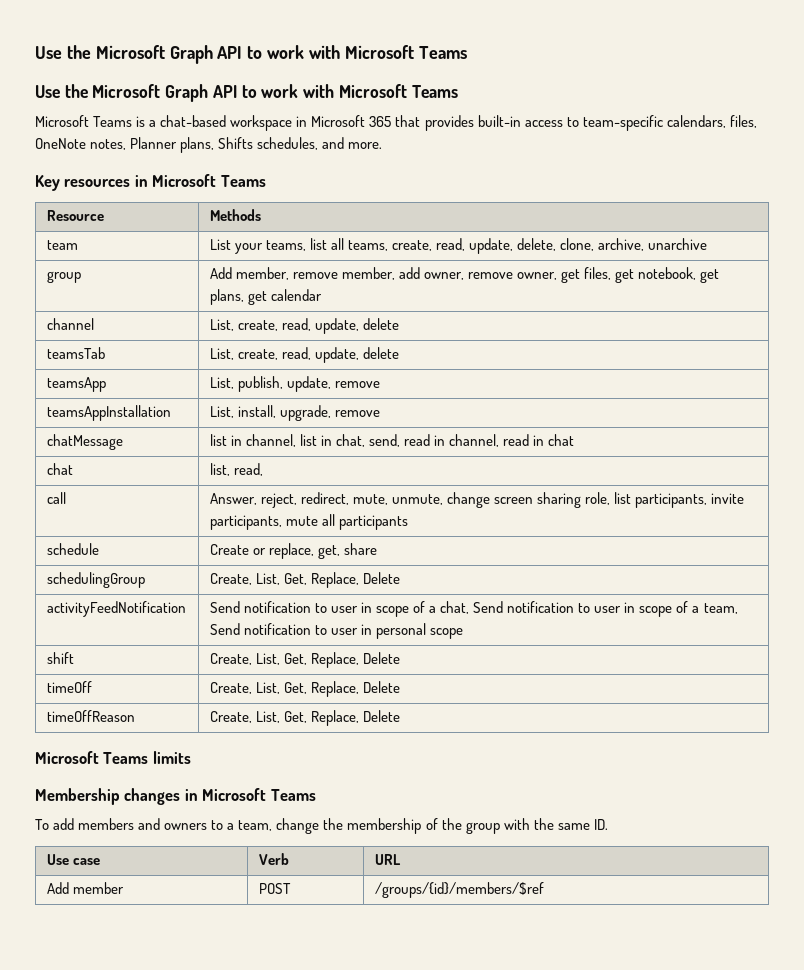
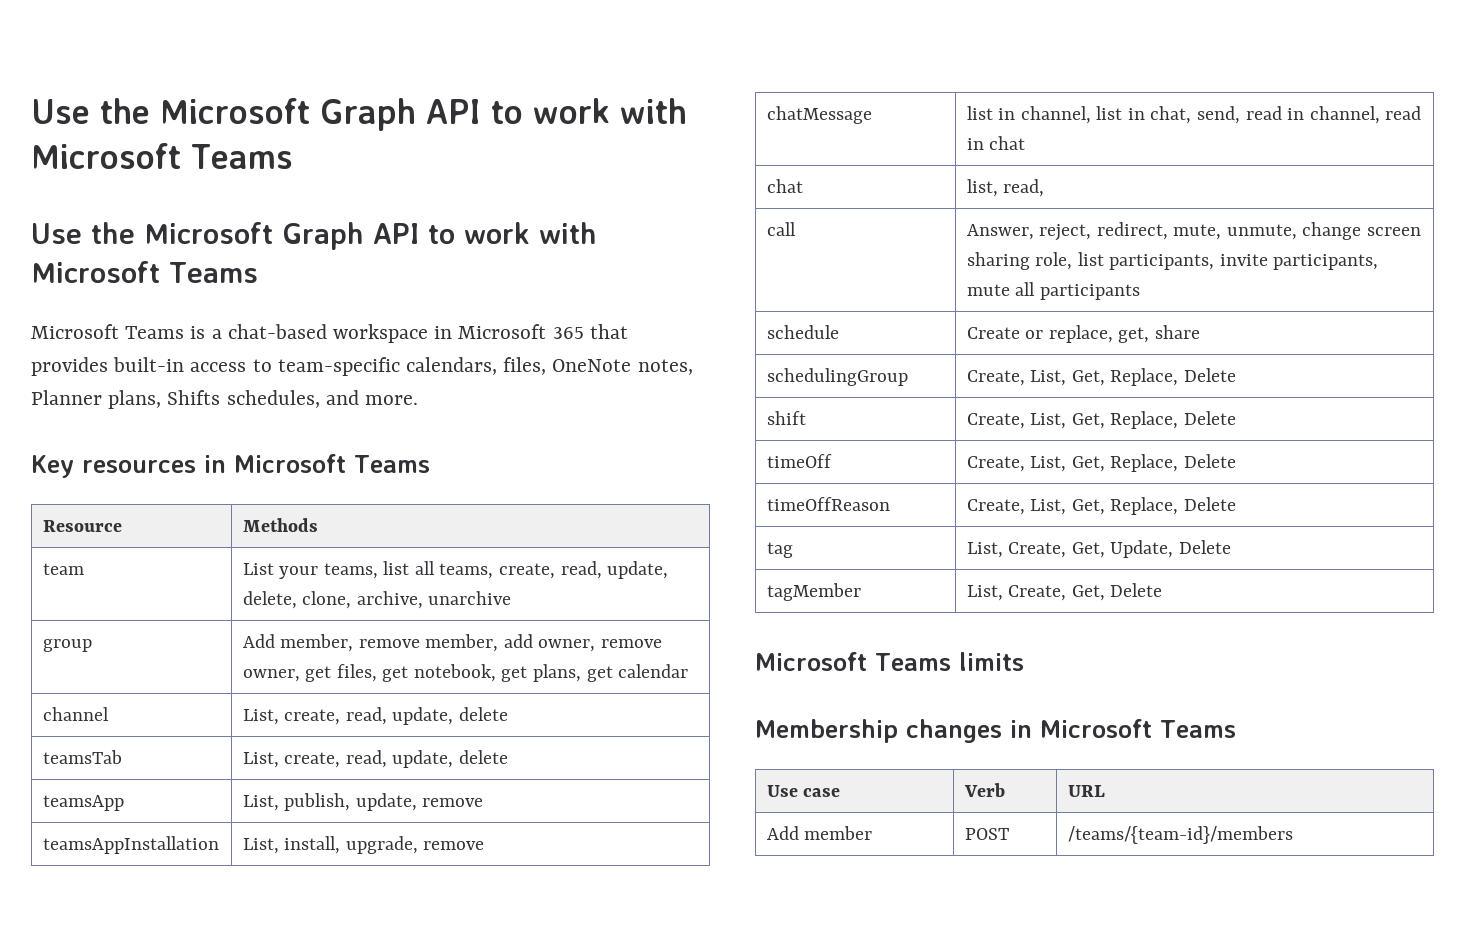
- activityFeedNotification | Send notification to user in scope of a chat, Send notification to user in scope of a team, Send notification to user in personal scope
+ tag | List, Create, Get, Update, Delete
+ tagMember | List, Create, Get, Delete
- To add members and owners to a team, change the membership of the group with the same ID.
- Add member | POST | /groups/{id}/members/$ref
+ Add member | POST | /teams/{team-id}/members

